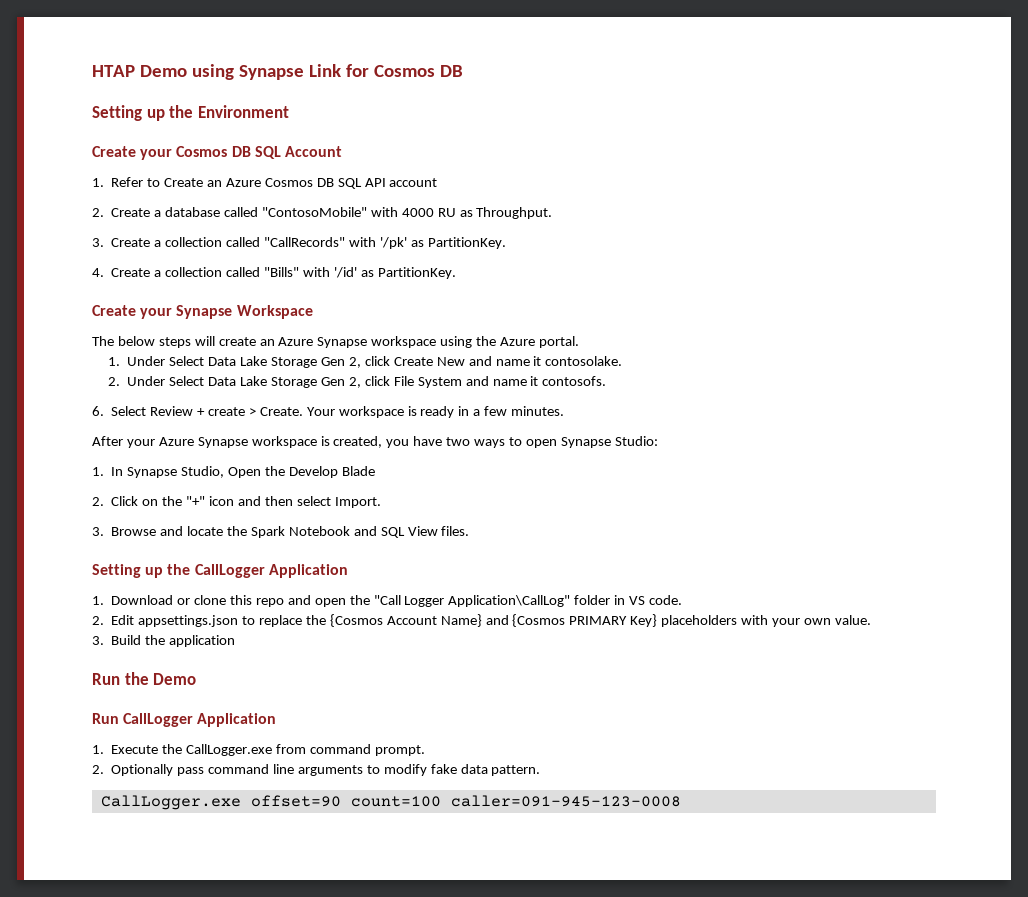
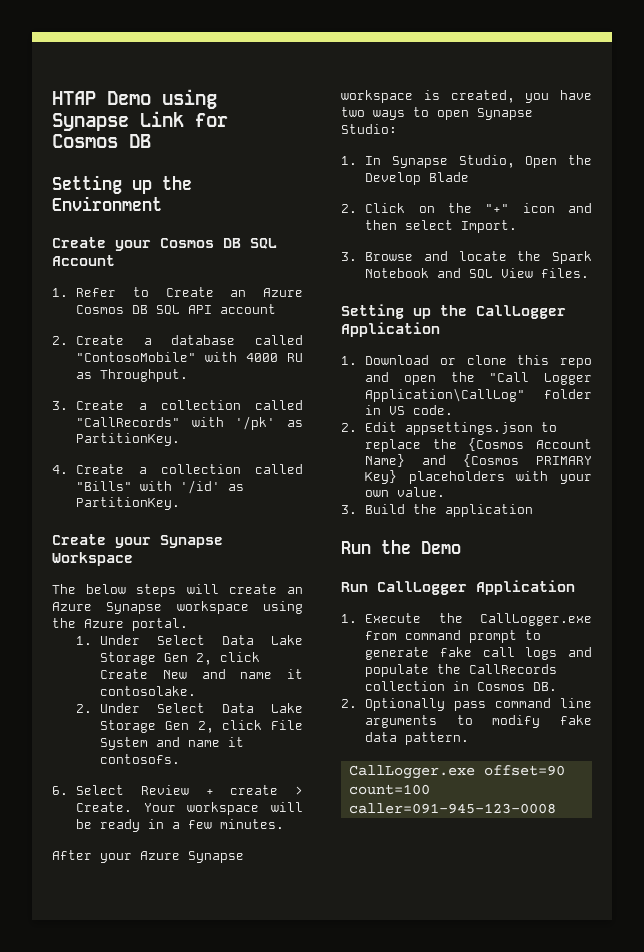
- Your workspace is ready in a few minutes.
+ Your workspace will be ready in a few minutes.
- 1. Execute the CallLogger.exe from command prompt.
+ 1. Execute the CallLogger.exe from command prompt to generate fake call logs and populate the CallRecords collection in Cosmos DB.

